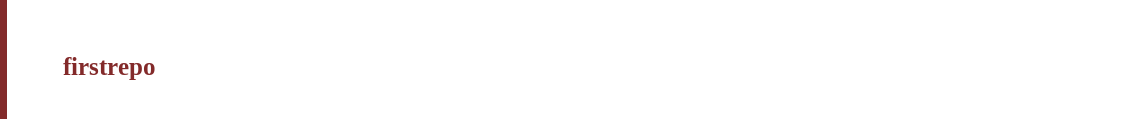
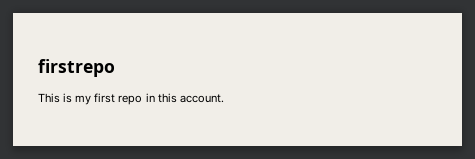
+ This is my first repo in this account.

